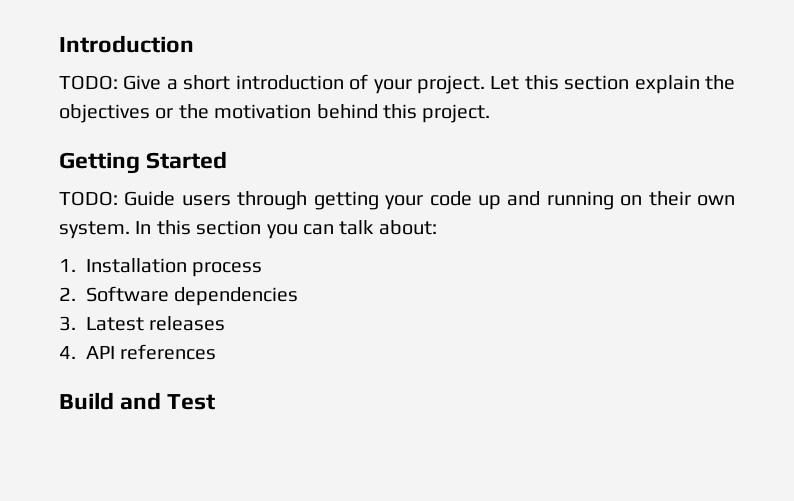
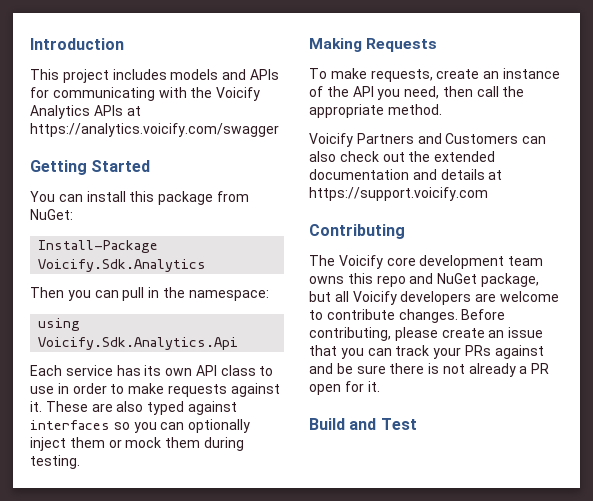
- TODO: Give a short introduction of your project. Let this section explain the objectives or the motivation behind this project.
+ This project includes models and APIs for communicating with the Voicify Analytics APIs at https://analytics.voicify.com/swagger
  Getting Started
- TODO: Guide users through getting your code up and running on their own system. In this section you can talk about:
- 1. Installation process
- 2. Software dependencies
- 3. Latest releases
- 4. API references
+ You can install this package from NuGet:
+ Install-Package Voicify.Sdk.Analytics
+ Then you can pull in the namespace:
+ using Voicify.Sdk.Analytics.Api
+ Each service has its own API class to use in order to make requests against it. These are also typed against interfaces so you can optionally inject them or mock them during testing.
+ Making Requests
+ To make requests, create an instance of the API you need, then call the appropriate method.
+ Voicify Partners and Customers can also check out the extended documentation and details at https://support.voicify.com
+ Contributing
+ The Voicify core development team owns this repo and NuGet package, but all Voicify developers are welcome to contribute changes. Before contributing, please create an issue that you can track your PRs against and be sure there is not already a PR open for it.

